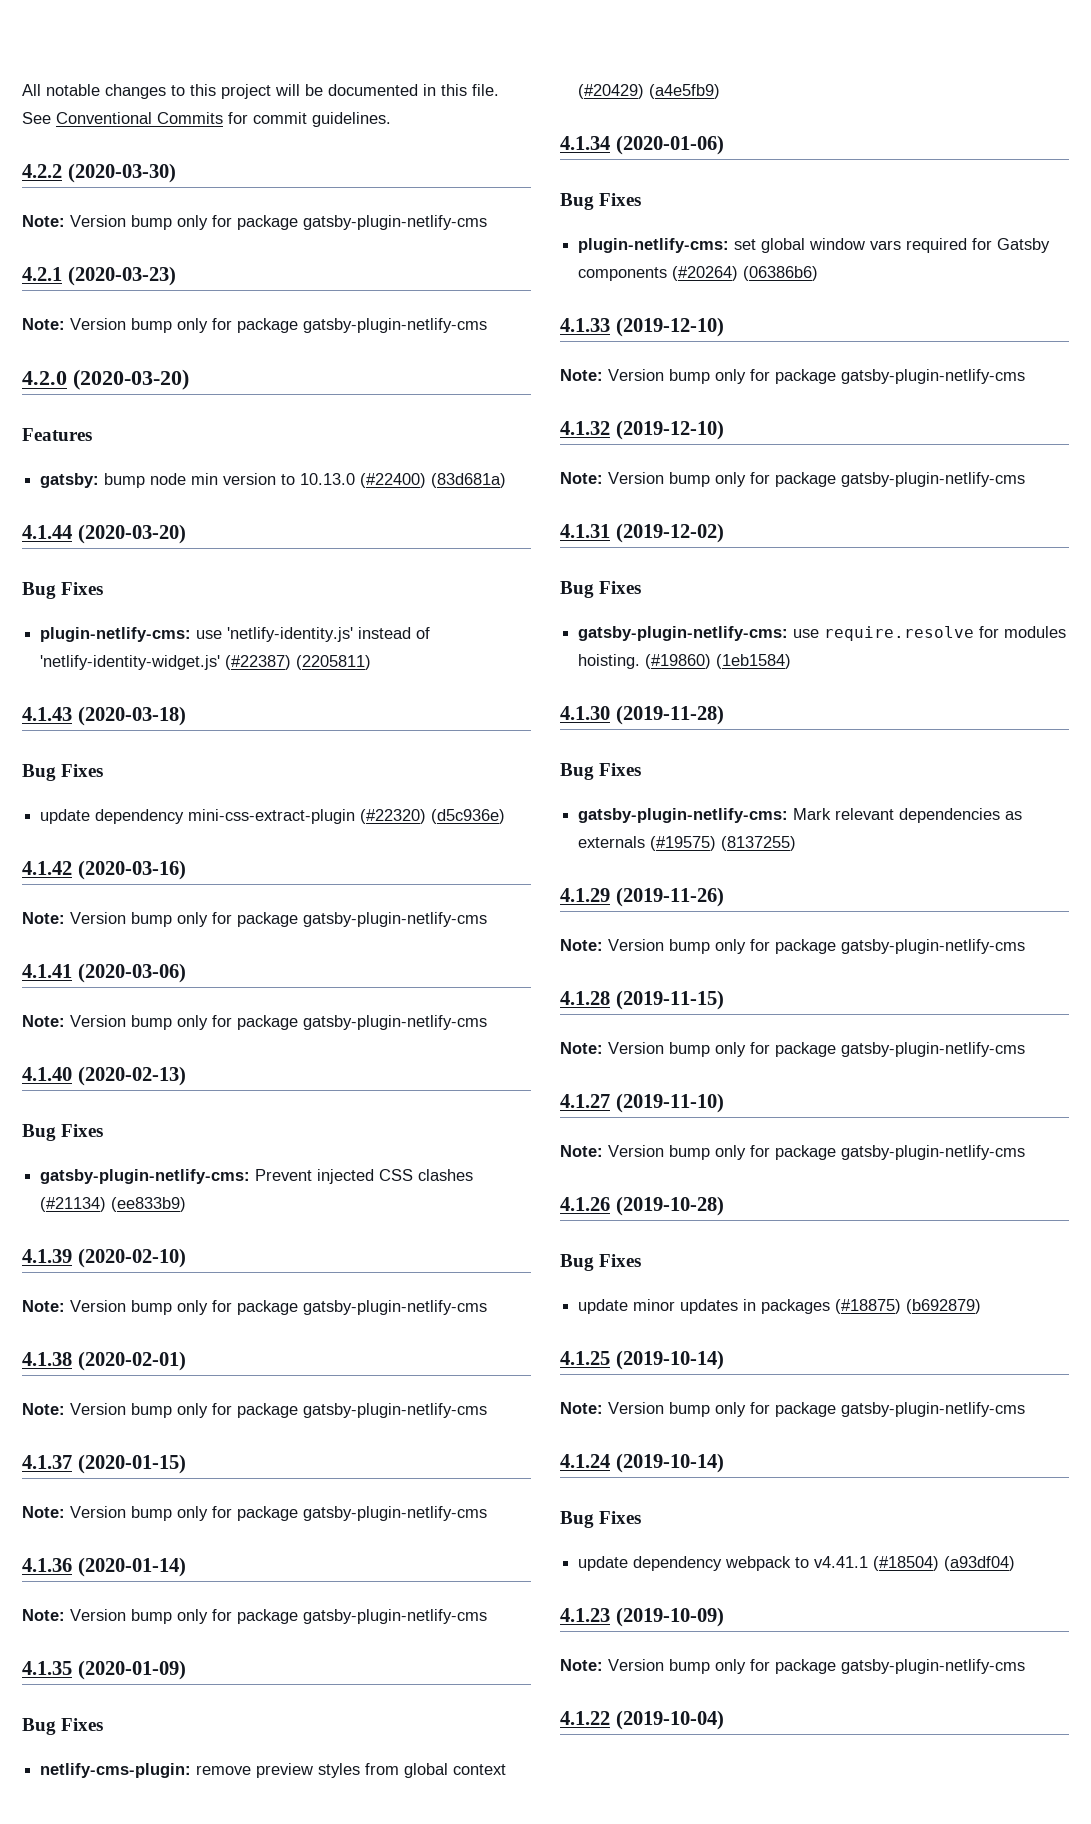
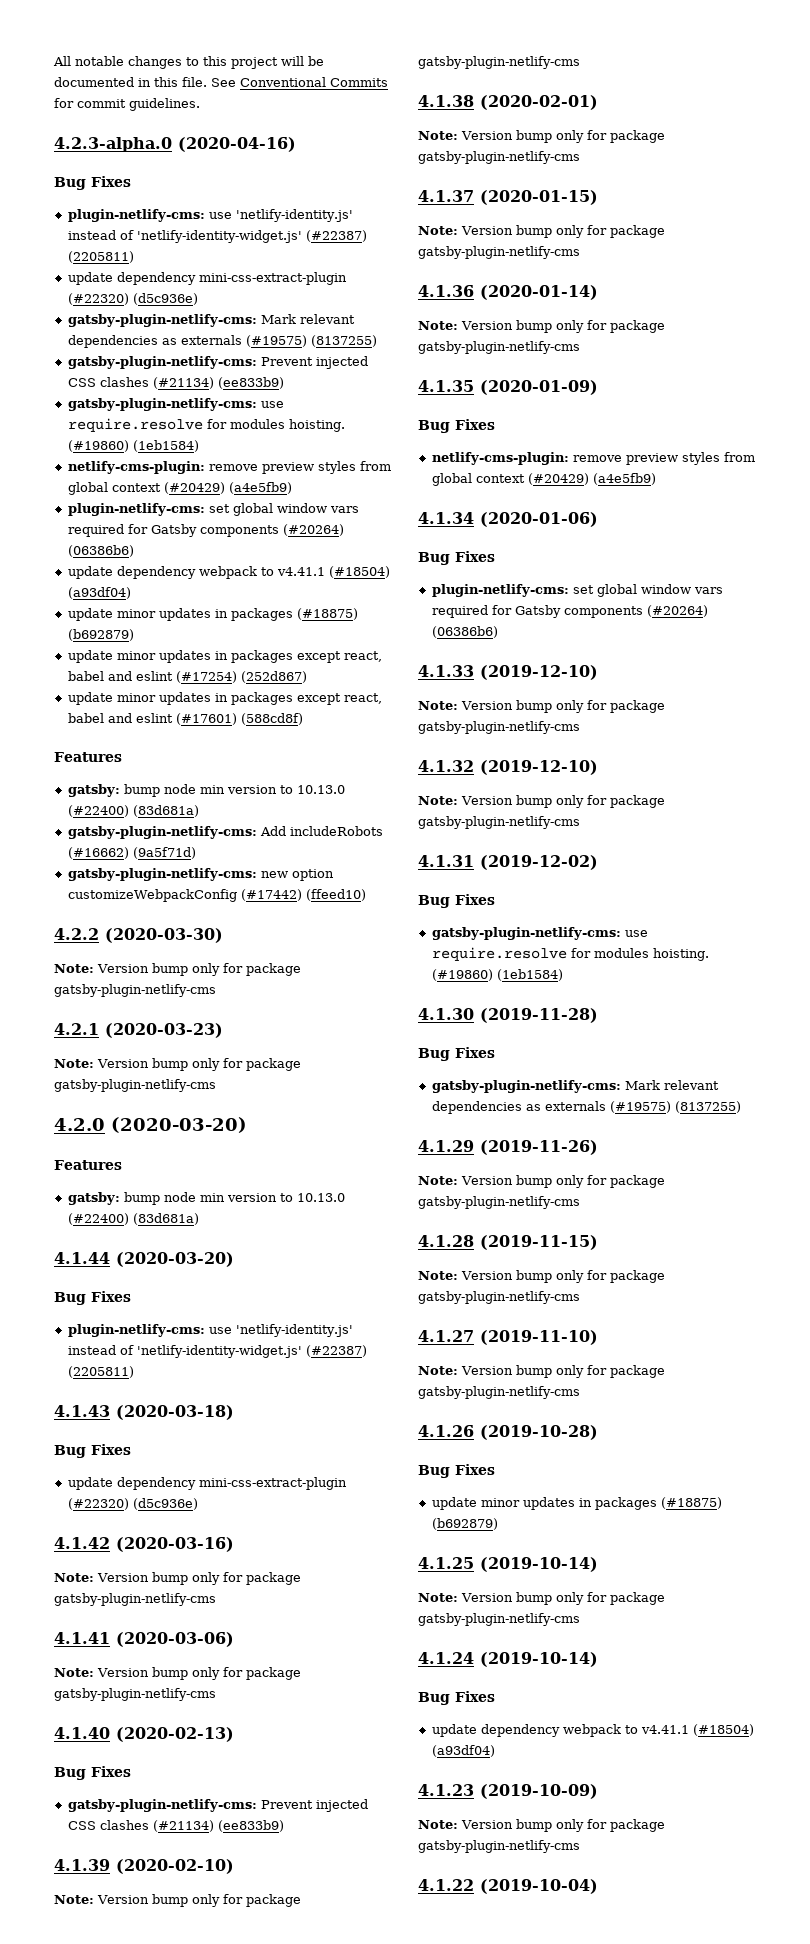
+ 4.2.3-alpha.0 (2020-04-16)
+ Bug Fixes
+ plugin-netlify-cms: use 'netlify-identity.js' instead of 'netlify-identity-widget.js' (#22387) (2205811)
+ update dependency mini-css-extract-plugin (#22320) (d5c936e)
+ gatsby-plugin-netlify-cms: Mark relevant dependencies as externals (#19575) (8137255)
+ gatsby-plugin-netlify-cms: Prevent injected CSS clashes (#21134) (ee833b9)
+ gatsby-plugin-netlify-cms: use require.resolve for modules hoisting. (#19860) (1eb1584)
+ netlify-cms-plugin: remove preview styles from global context (#20429) (a4e5fb9)
+ plugin-netlify-cms: set global window vars required for Gatsby components (#20264) (06386b6)
+ update dependency webpack to v4.41.1 (#18504) (a93df04)
+ update minor updates in packages (#18875) (b692879)
+ update minor updates in packages except react, babel and eslint (#17254) (252d867)
+ update minor updates in packages except react, babel and eslint (#17601) (588cd8f)
+ Features
+ gatsby: bump node min version to 10.13.0 (#22400) (83d681a)
+ gatsby-plugin-netlify-cms: Add includeRobots (#16662) (9a5f71d)
+ gatsby-plugin-netlify-cms: new option customizeWebpackConfig (#17442) (ffeed10)

